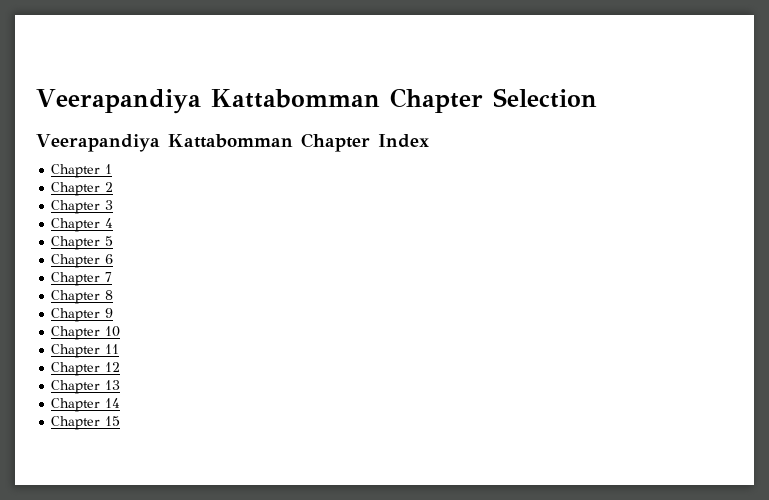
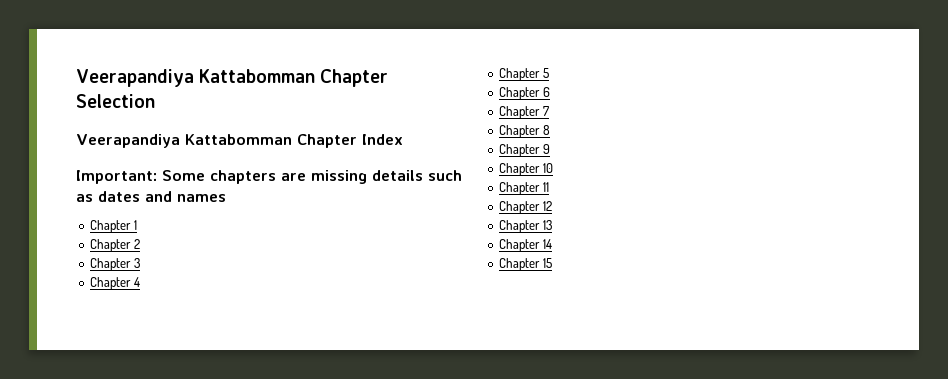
+ Important: Some chapters are missing details such as dates and names

